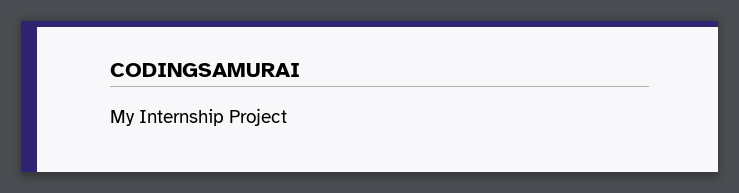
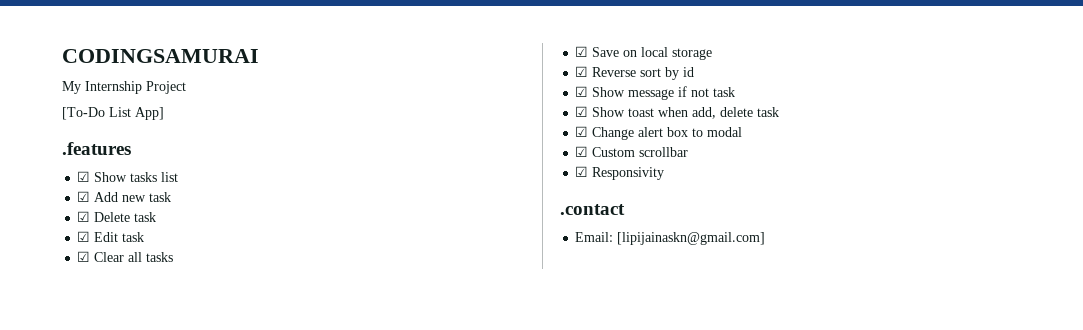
+ [To-Do List App]
+ .features
+ ☑ Show tasks list
+ ☑ Add new task
+ ☑ Delete task
+ ☑ Edit task
+ ☑ Clear all tasks
+ ☑ Save on local storage
+ ☑ Reverse sort by id
+ ☑ Show message if not task
+ ☑ Show toast when add, delete task
+ ☑ Change alert box to modal
+ ☑ Custom scrollbar
+ ☑ Responsivity
+ .contact
+ Email: [lipijainaskn@gmail.com]

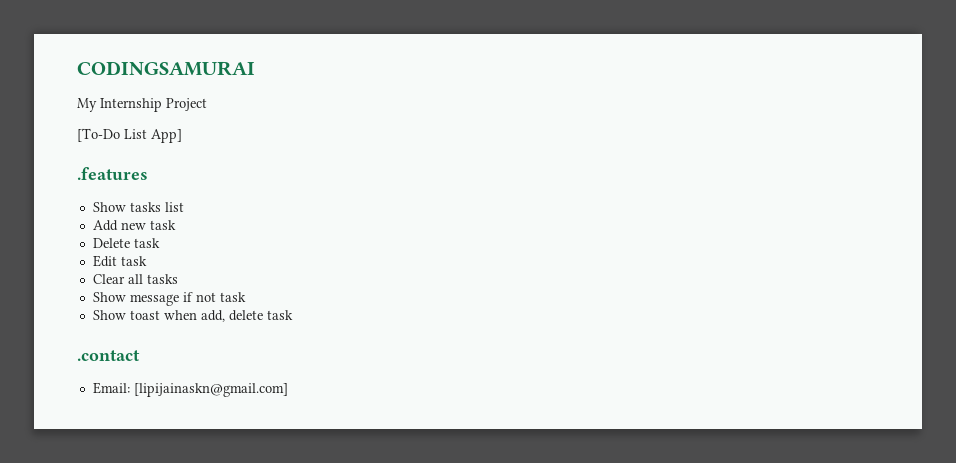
- ☑ Show tasks list
+ Show tasks list
- ☑ Add new task
+ Add new task
- ☑ Delete task
+ Delete task
- ☑ Edit task
+ Edit task
- ☑ Clear all tasks
+ Clear all tasks
- ☑ Save on local storage
- ☑ Reverse sort by id
- ☑ Show message if not task
+ Show message if not task
- ☑ Show toast when add, delete task
+ Show toast when add, delete task
- ☑ Change alert box to modal
- ☑ Custom scrollbar
- ☑ Responsivity

